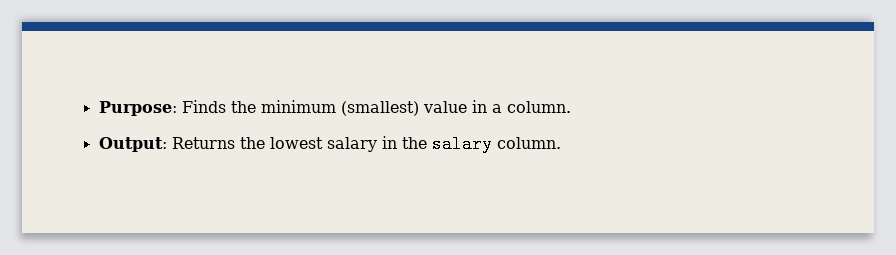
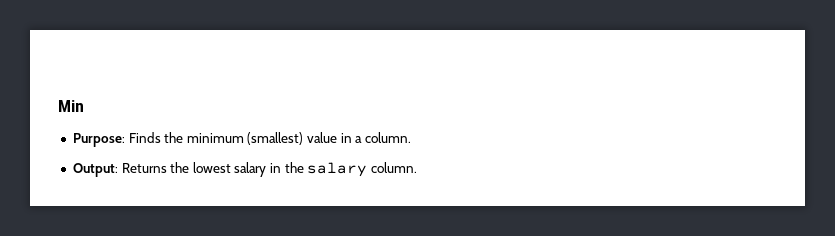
+ Min

